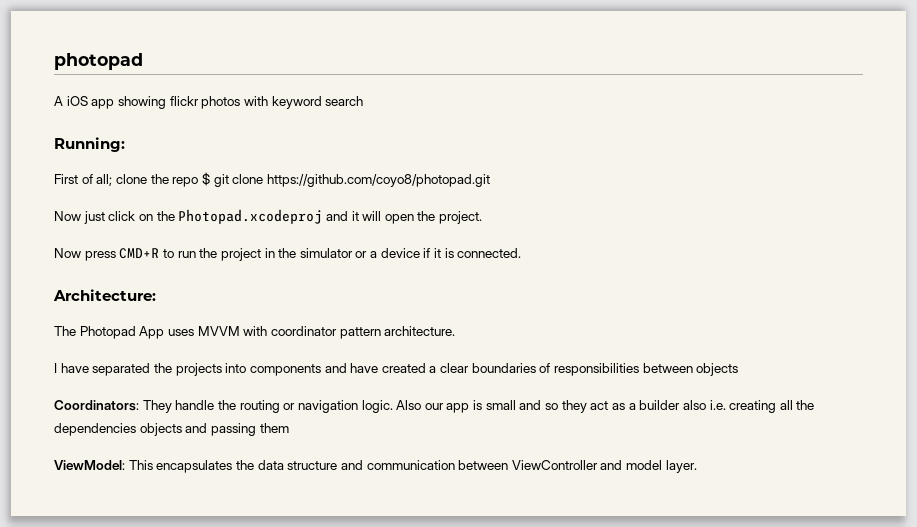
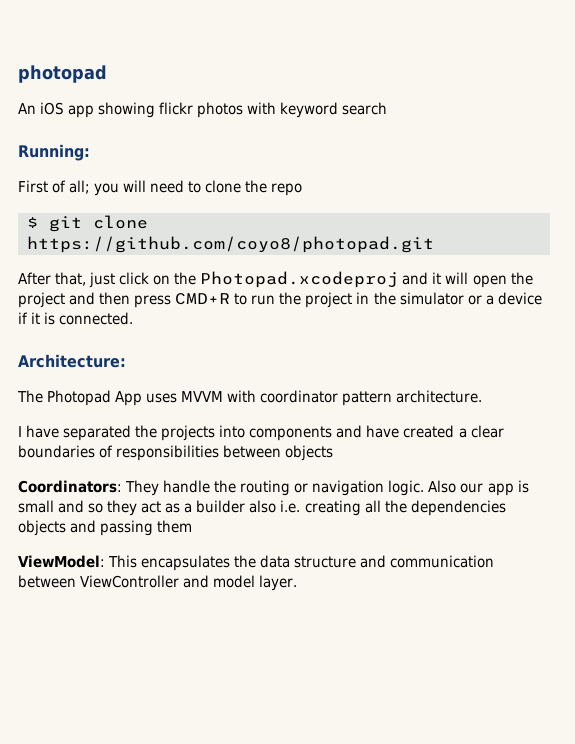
- A iOS app showing flickr photos with keyword search
+ An iOS app showing flickr photos with keyword search
- First of all; clone the repo $ git clone https://github.com/coyo8/photopad.git
+ First of all; you will need to clone the repo
+ $ git clone https://github.com/coyo8/photopad.git
- Now just click on the Photopad.xcodeproj and it will open the project.
- Now press CMD+R to run the project in the simulator or a device if it is connected.
+ After that, just click on the Photopad.xcodeproj and it will open the project and then press CMD+R to run the project in the simulator or a device if it is connected.

